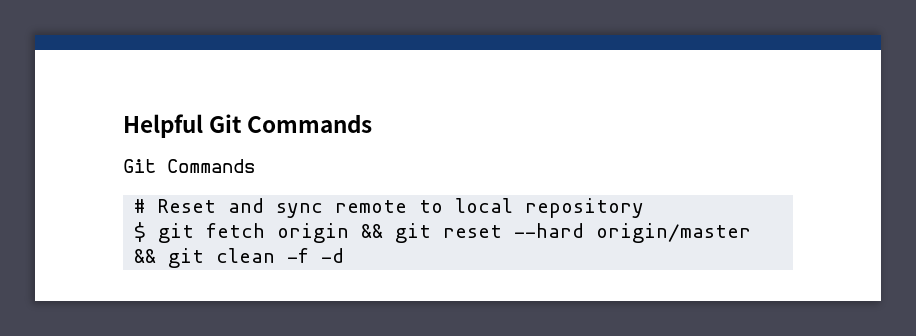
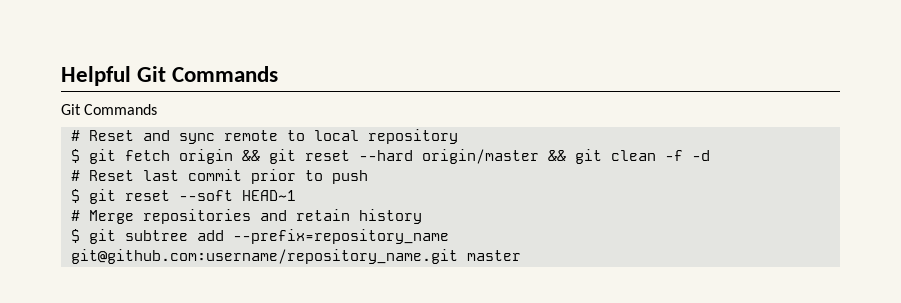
+ # Reset last commit prior to push
+ $ git reset --soft HEAD~1
+ # Merge repositories and retain history
+ $ git subtree add --prefix=repository_name git@github.com:username/repository_name.git master

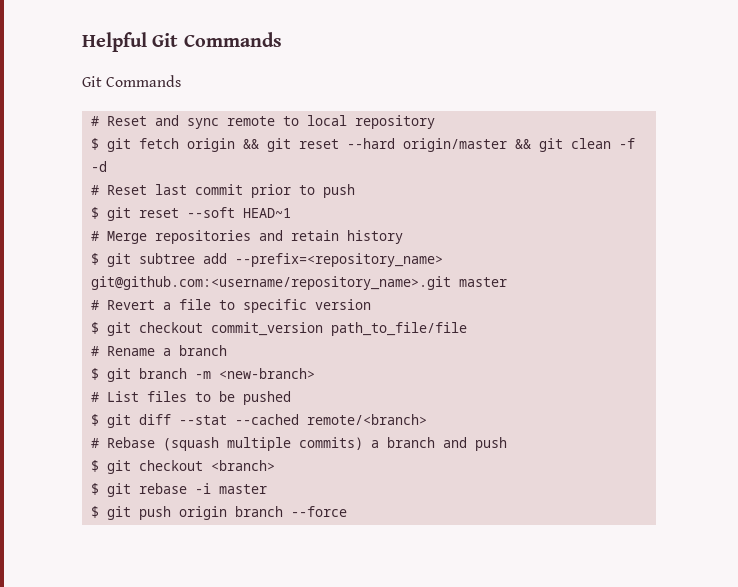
- $ git subtree add --prefix=repository_name git@github.com:username/repository_name.git master
+ $ git subtree add --prefix=<repository_name> git@github.com:<username/repository_name>.git master
+ # Revert a file to specific version
+ $ git checkout commit_version path_to_file/file
+ # Rename a branch
+ $ git branch -m <new-branch>
+ # List files to be pushed
+ $ git diff --stat --cached remote/<branch>
+ # Rebase (squash multiple commits) a branch and push
+ $ git checkout <branch>
+ $ git rebase -i master
+ $ git push origin branch --force

